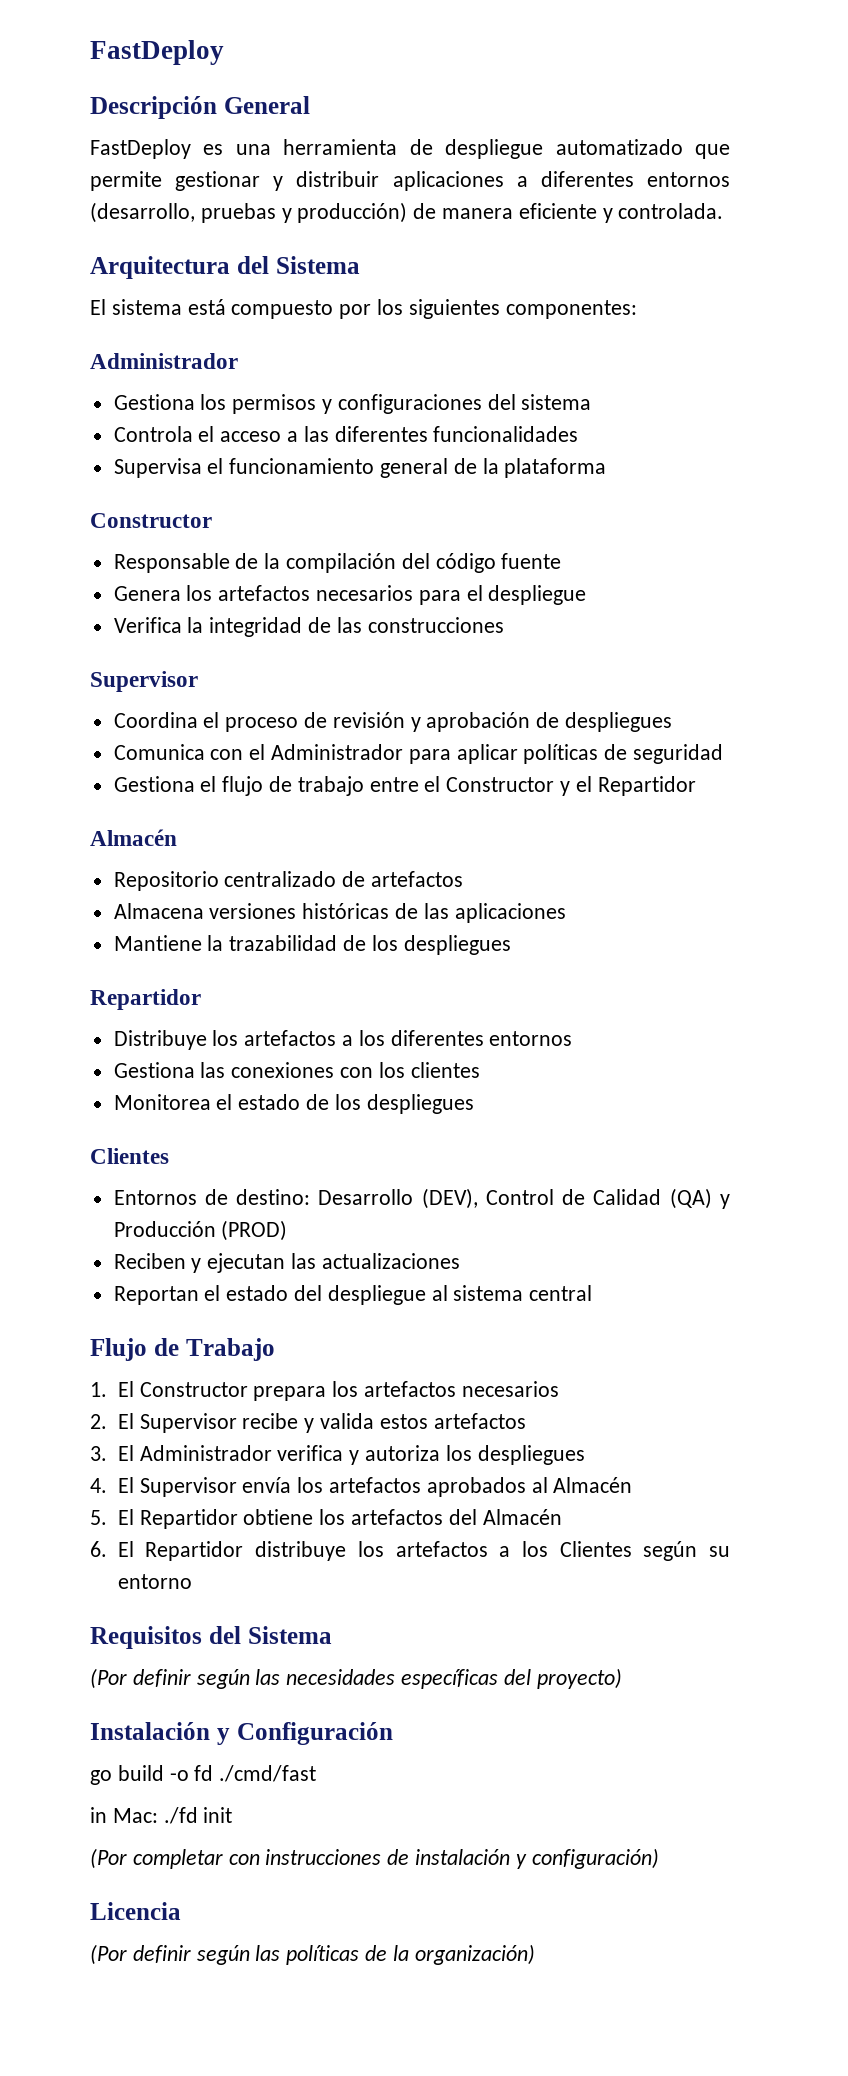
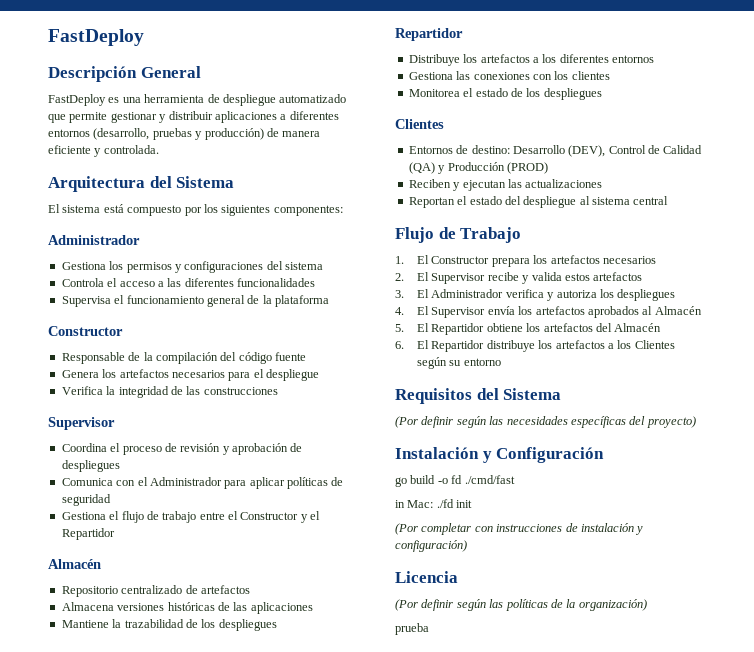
+ prueba

